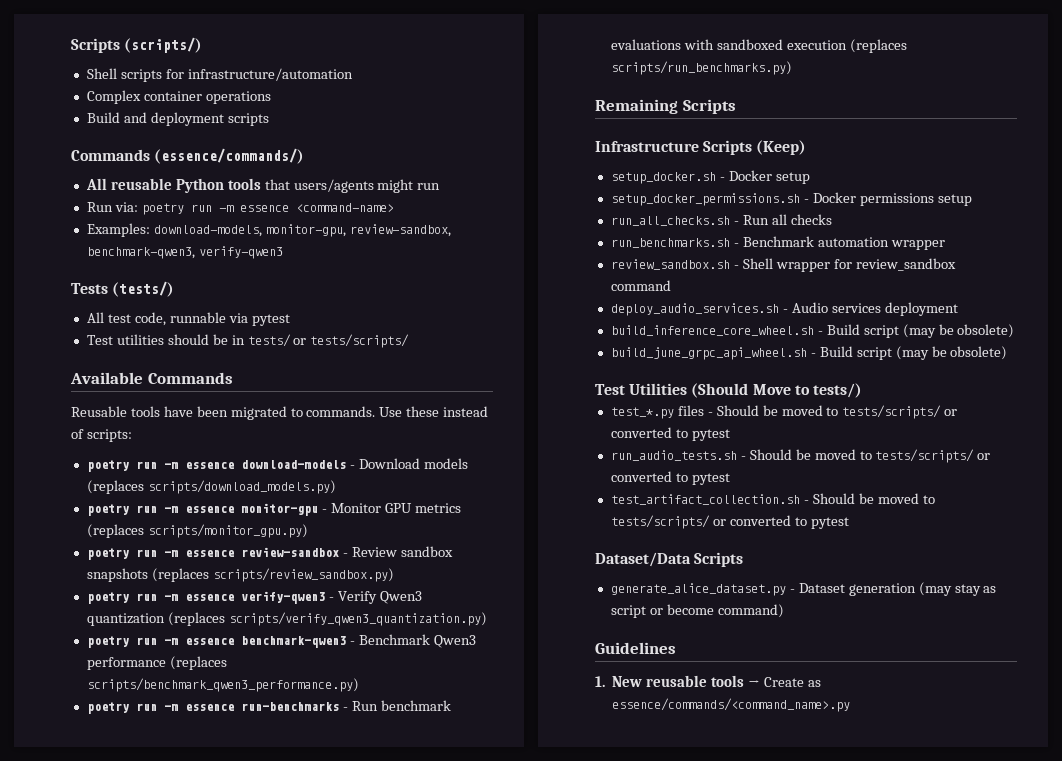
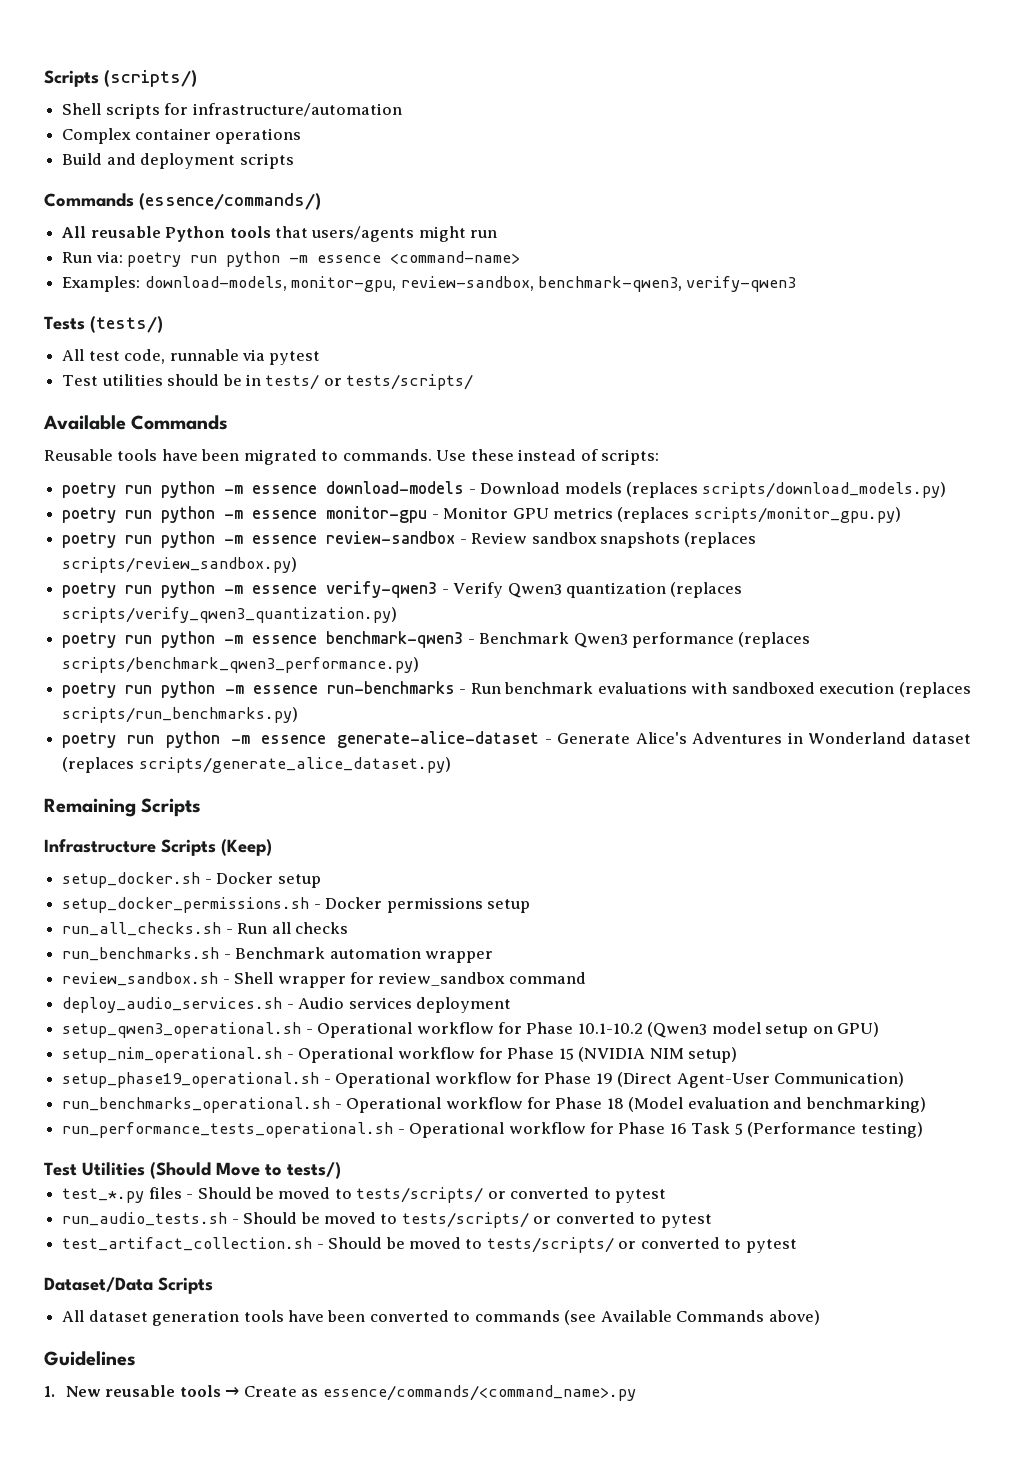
- Run via: poetry run -m essence <command-name>
+ Run via: poetry run python -m essence <command-name>
- poetry run -m essence download-models - Download models (replaces scripts/download_models.py)
+ poetry run python -m essence download-models - Download models (replaces scripts/download_models.py)
- poetry run -m essence monitor-gpu - Monitor GPU metrics (replaces scripts/monitor_gpu.py)
+ poetry run python -m essence monitor-gpu - Monitor GPU metrics (replaces scripts/monitor_gpu.py)
- poetry run -m essence review-sandbox - Review sandbox snapshots (replaces scripts/review_sandbox.py)
+ poetry run python -m essence review-sandbox - Review sandbox snapshots (replaces scripts/review_sandbox.py)
- poetry run -m essence verify-qwen3 - Verify Qwen3 quantization (replaces scripts/verify_qwen3_quantization.py)
+ poetry run python -m essence verify-qwen3 - Verify Qwen3 quantization (replaces scripts/verify_qwen3_quantization.py)
- poetry run -m essence benchmark-qwen3 - Benchmark Qwen3 performance (replaces scripts/benchmark_qwen3_performance.py)
+ poetry run python -m essence benchmark-qwen3 - Benchmark Qwen3 performance (replaces scripts/benchmark_qwen3_performance.py)
- poetry run -m essence run-benchmarks - Run benchmark evaluations with sandboxed execution (replaces scripts/run_benchmarks.py)
+ poetry run python -m essence run-benchmarks - Run benchmark evaluations with sandboxed execution (replaces scripts/run_benchmarks.py)
+ poetry run python -m essence generate-alice-dataset - Generate Alice's Adventures in Wonderland dataset (replaces scripts/generate_alice_dataset.py)
- build_inference_core_wheel.sh - Build script (may be obsolete)
- build_june_grpc_api_wheel.sh - Build script (may be obsolete)
+ setup_qwen3_operational.sh - Operational workflow for Phase 10.1-10.2 (Qwen3 model setup on GPU)
+ setup_nim_operational.sh - Operational workflow for Phase 15 (NVIDIA NIM setup)
+ setup_phase19_operational.sh - Operational workflow for Phase 19 (Direct Agent-User Communication)
+ run_benchmarks_operational.sh - Operational workflow for Phase 18 (Model evaluation and benchmarking)
+ run_performance_tests_operational.sh - Operational workflow for Phase 16 Task 5 (Performance testing)
- generate_alice_dataset.py - Dataset generation (may stay as script or become command)
+ All dataset generation tools have been converted to commands (see Available Commands above)

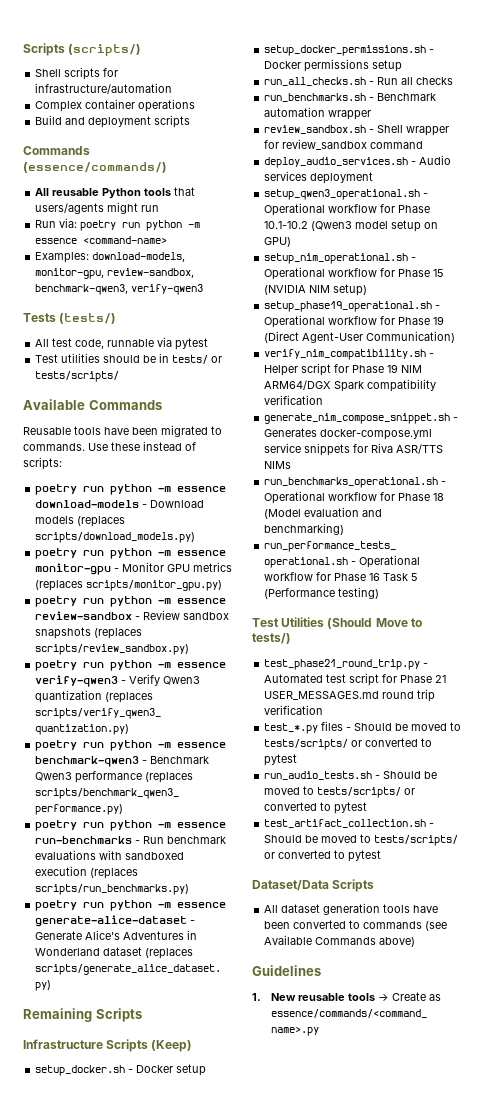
+ verify_nim_compatibility.sh - Helper script for Phase 19 NIM ARM64/DGX Spark compatibility verification
+ generate_nim_compose_snippet.sh - Generates docker-compose.yml service snippets for Riva ASR/TTS NIMs
+ test_phase21_round_trip.py - Automated test script for Phase 21 USER_MESSAGES.md round trip verification

